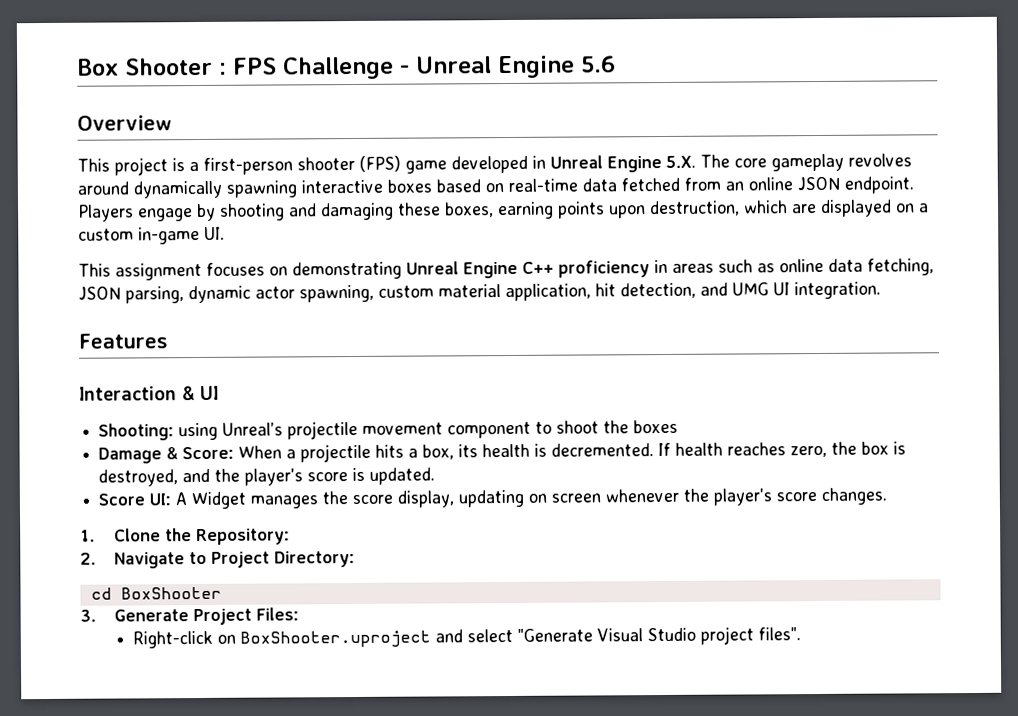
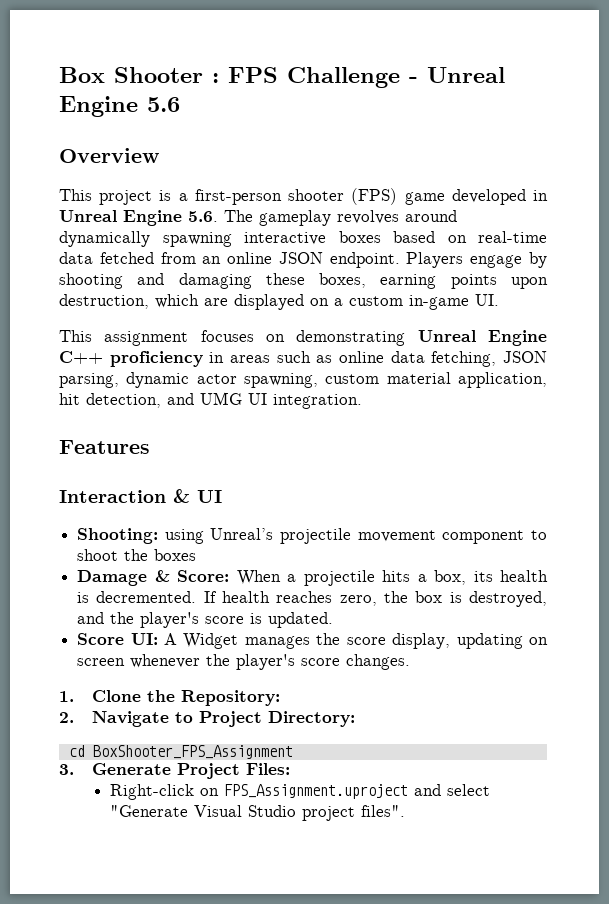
- This project is a first-person shooter (FPS) game developed in Unreal Engine 5.X. The core gameplay revolves around dynamically spawning interactive boxes based on real-time data fetched from an online JSON endpoint.
+ This project is a first-person shooter (FPS) game developed in Unreal Engine 5.6. The gameplay revolves around dynamically spawning interactive boxes based on real-time data fetched from an online JSON endpoint.
- cd BoxShooter
+ cd BoxShooter_FPS_Assignment
- Right-click on BoxShooter.uproject and select "Generate Visual Studio project files".
+ Right-click on FPS_Assignment.uproject and select "Generate Visual Studio project files".

